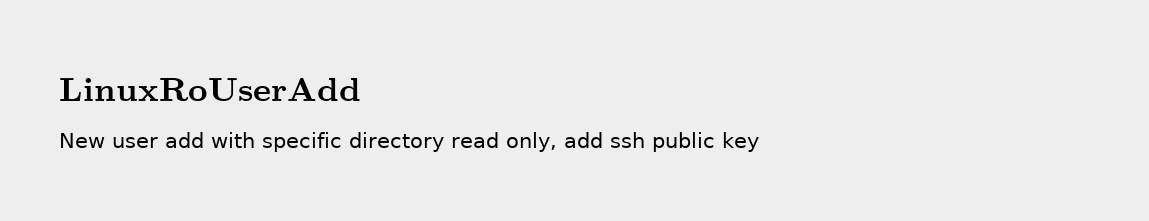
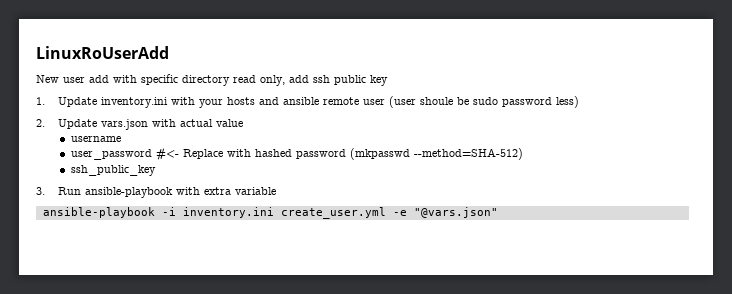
+ 1. Update inventory.ini with your hosts and ansible remote user (user shoule be sudo password less)
+ 2. Update vars.json with actual value
+ username
+ user_password #<- Replace with hashed password (mkpasswd --method=SHA-512)
+ ssh_public_key
+ 3. Run ansible-playbook with extra variable
+ ansible-playbook -i inventory.ini create_user.yml -e "@vars.json"

